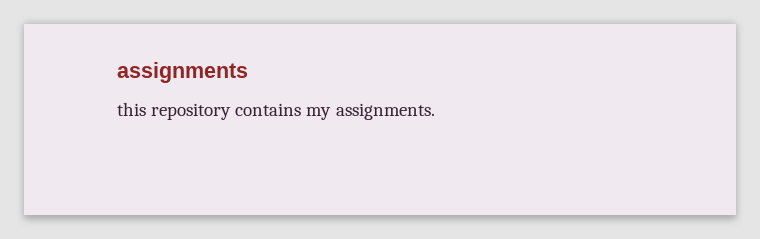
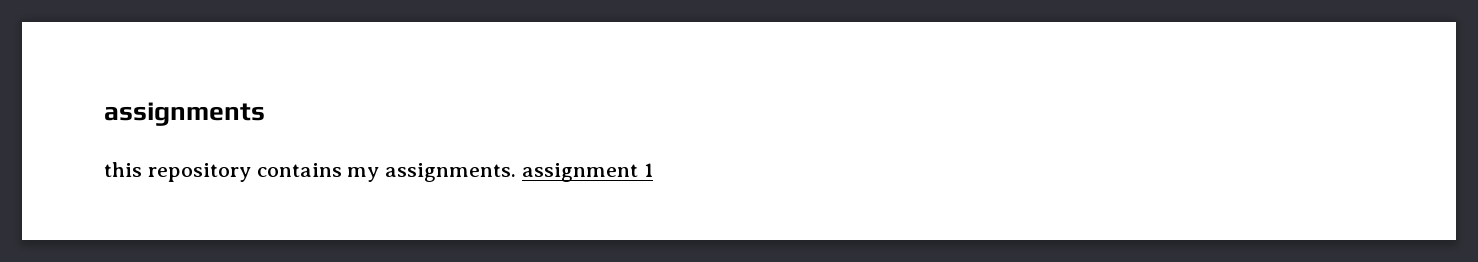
- this repository contains my assignments.
+ this repository contains my assignments. assignment 1

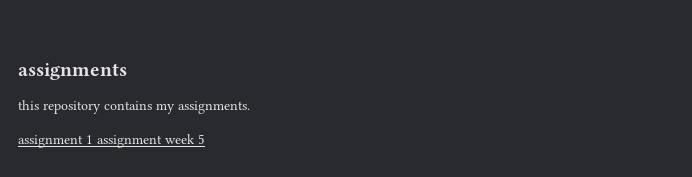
- this repository contains my assignments. assignment 1
+ this repository contains my assignments.
+ assignment 1 assignment week 5

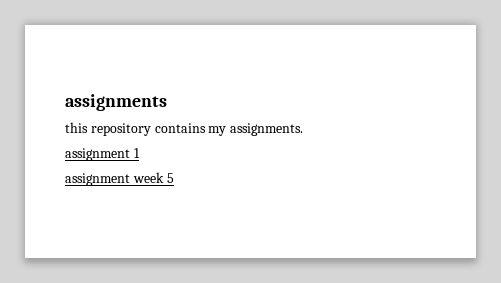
- assignment 1 assignment week 5
+ assignment 1
+ assignment week 5

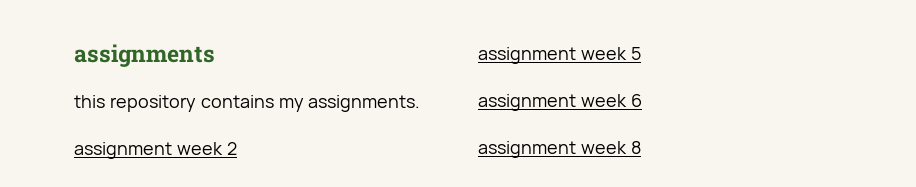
- assignment 1
+ assignment week 2
+ assignment week 6
+ assignment week 8

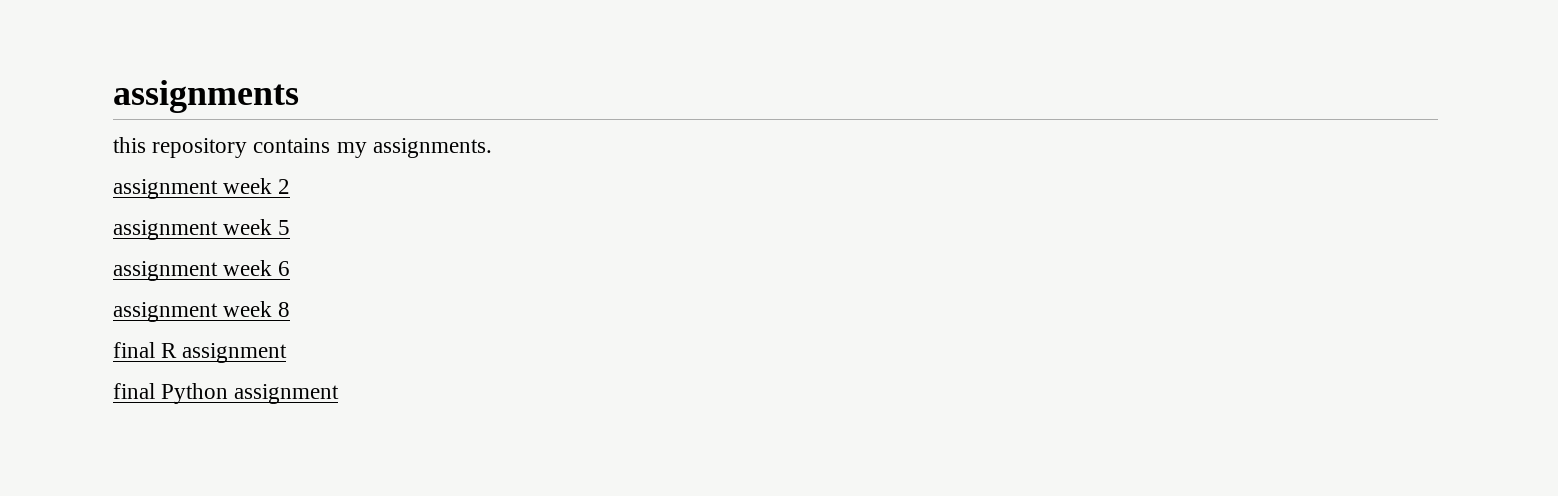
+ final R assignment
+ final Python assignment

